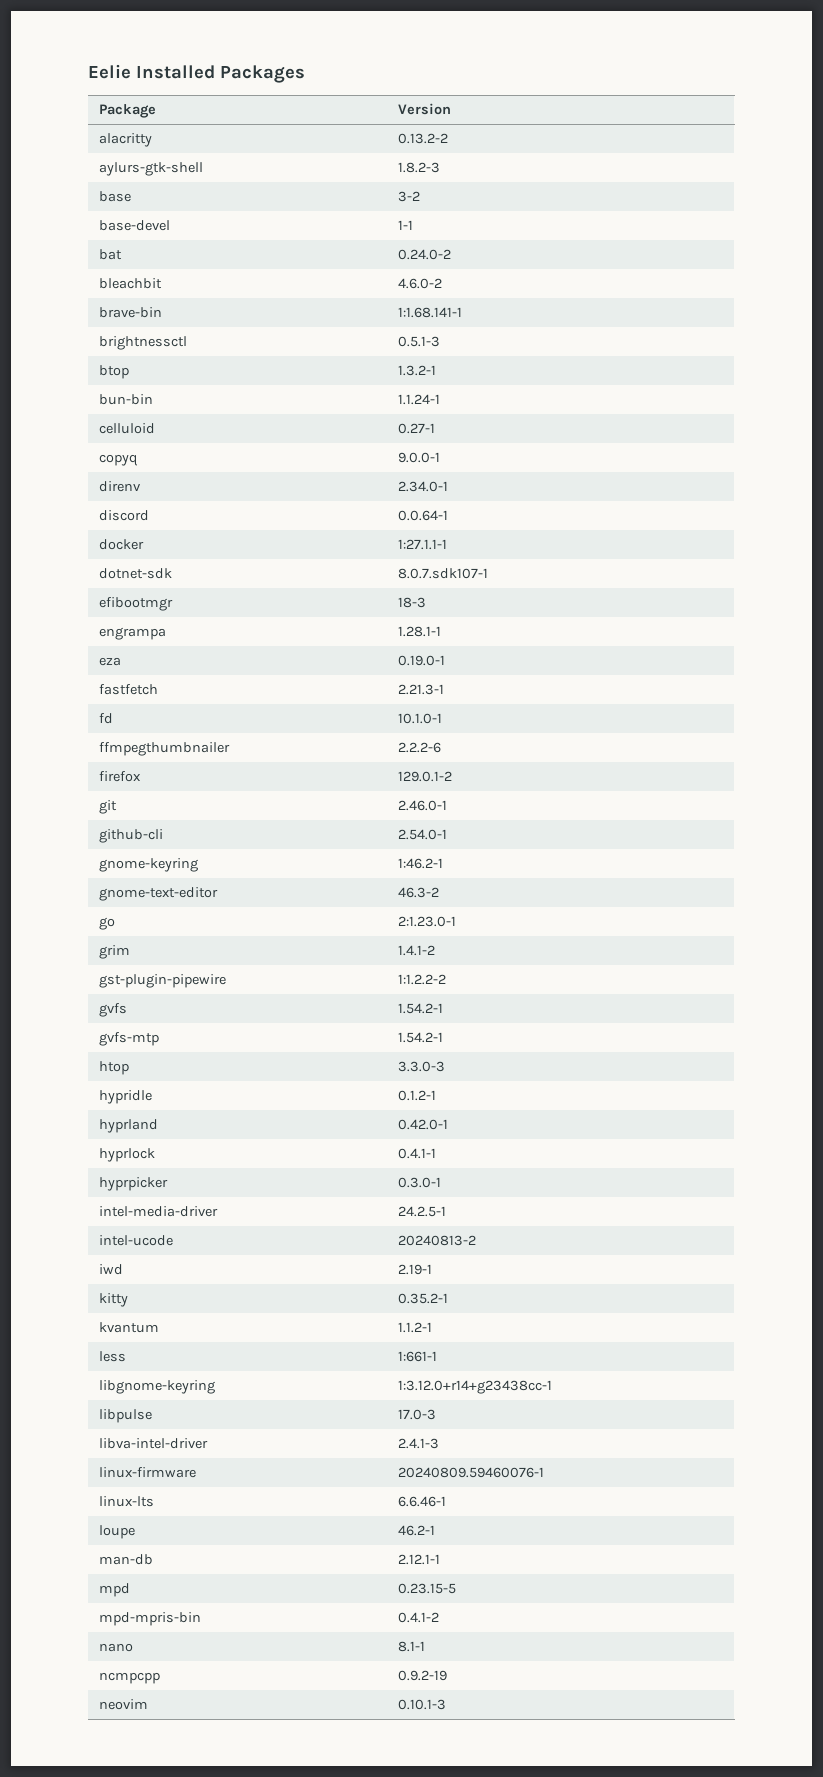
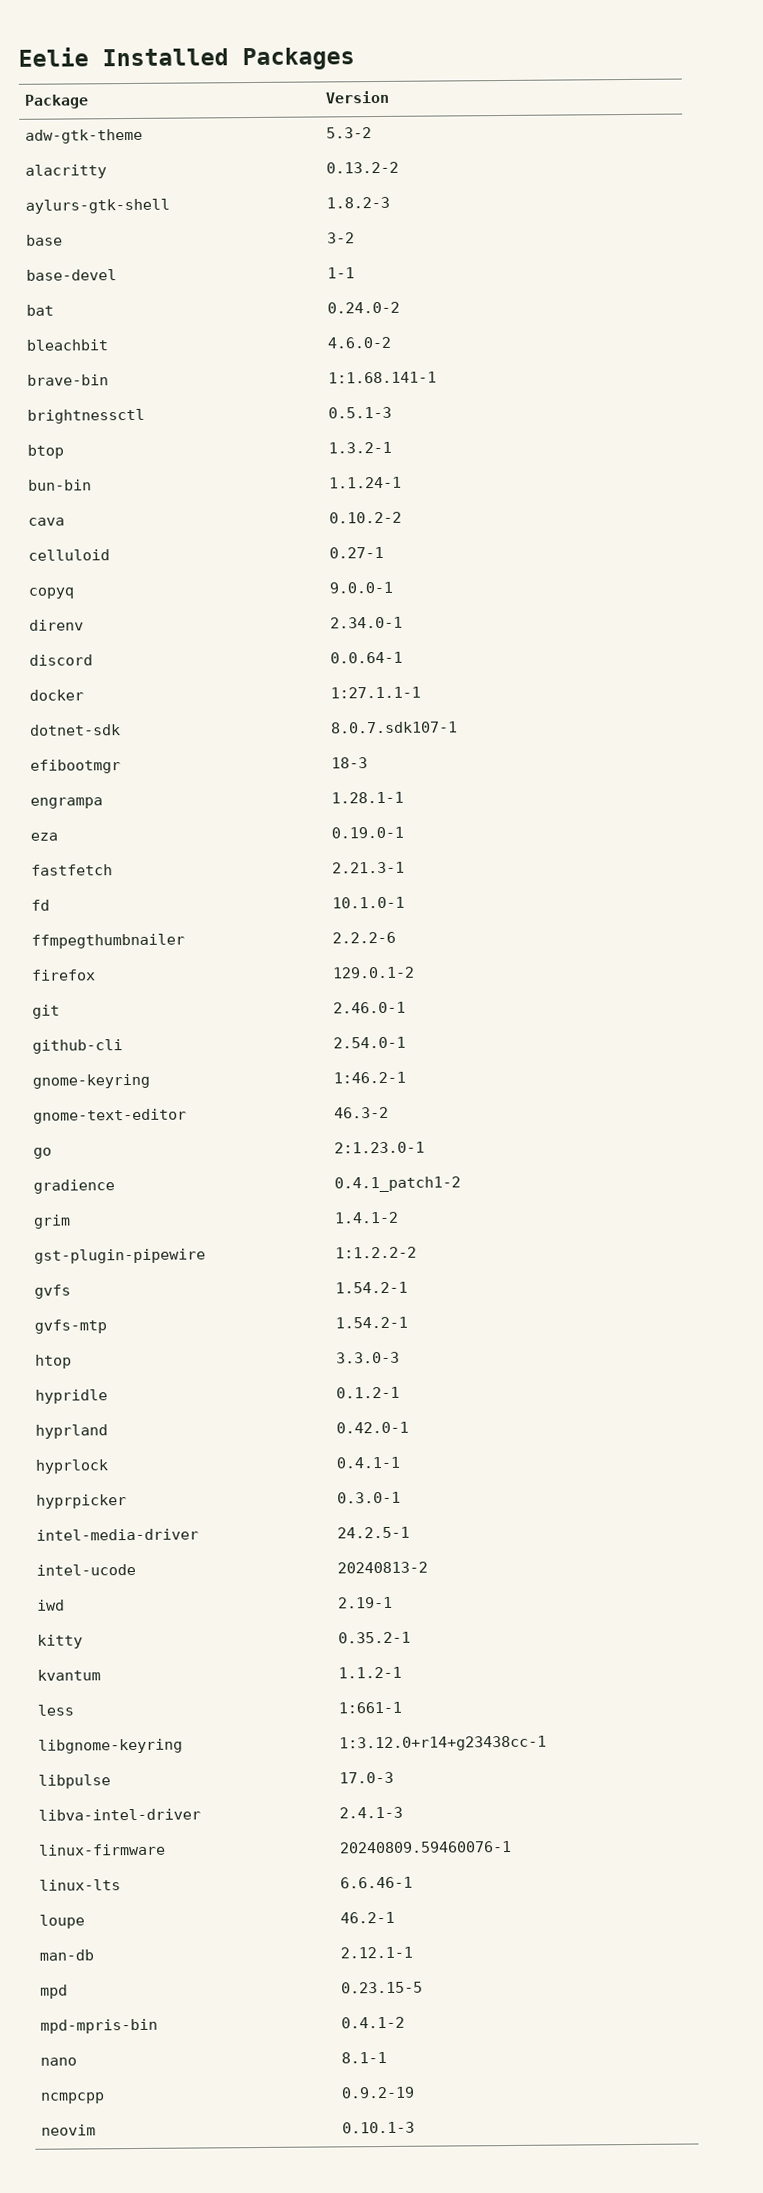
+ adw-gtk-theme | 5.3-2
+ cava | 0.10.2-2
+ gradience | 0.4.1_patch1-2

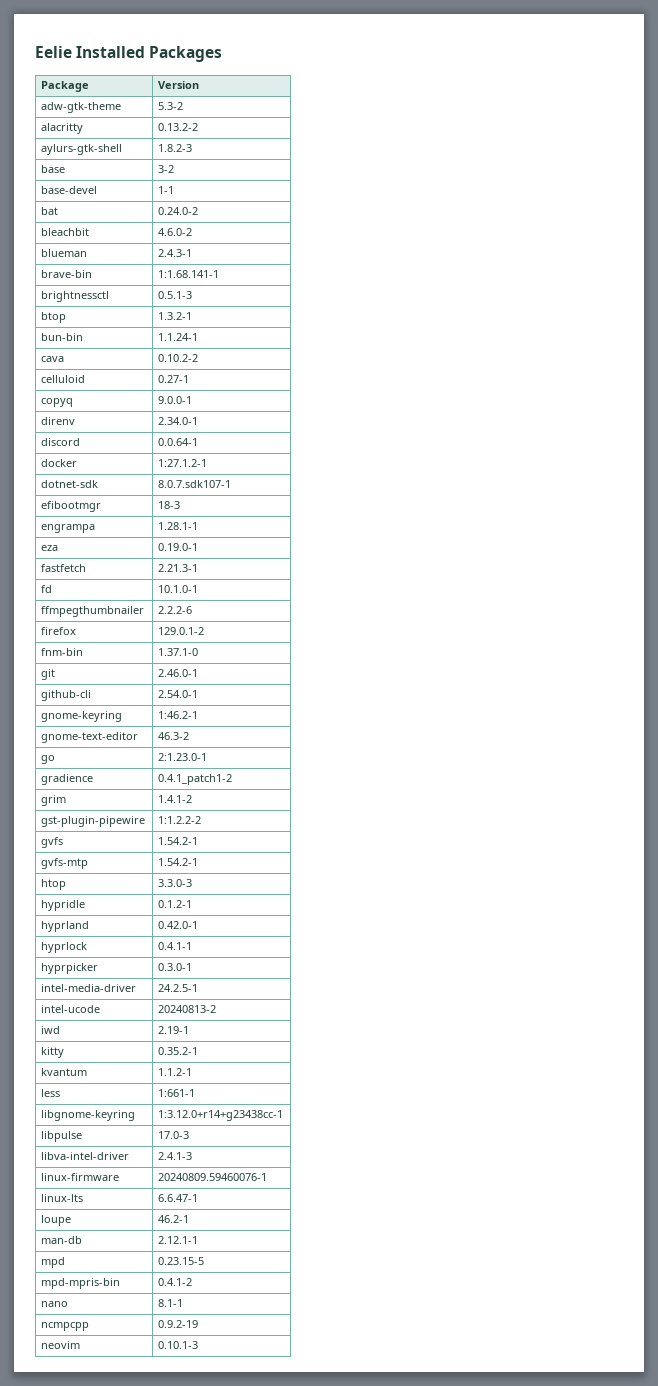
+ blueman | 2.4.3-1
- docker | 1:27.1.1-1
+ docker | 1:27.1.2-1
+ fnm-bin | 1.37.1-0
- linux-lts | 6.6.46-1
+ linux-lts | 6.6.47-1

